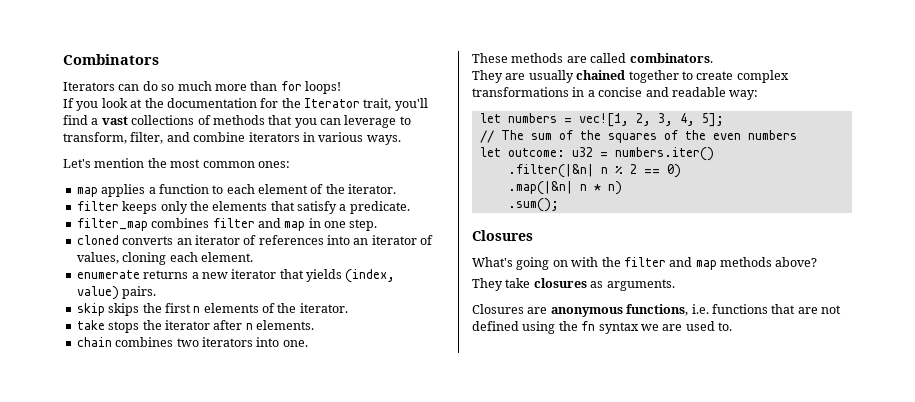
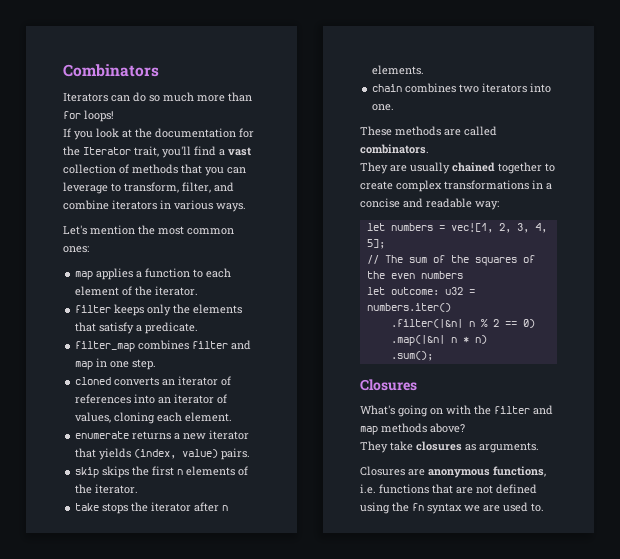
- If you look at the documentation for the Iterator trait, you'll find a vast collections of methods that you can leverage to transform, filter, and combine iterators in various ways.
+ If you look at the documentation for the Iterator trait, you'll find a vast collection of methods that you can leverage to transform, filter, and combine iterators in various ways.

